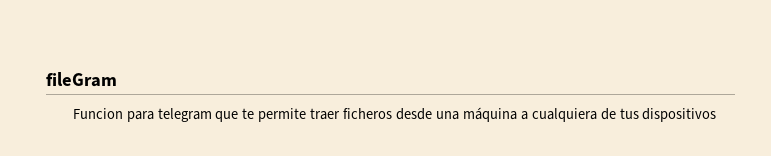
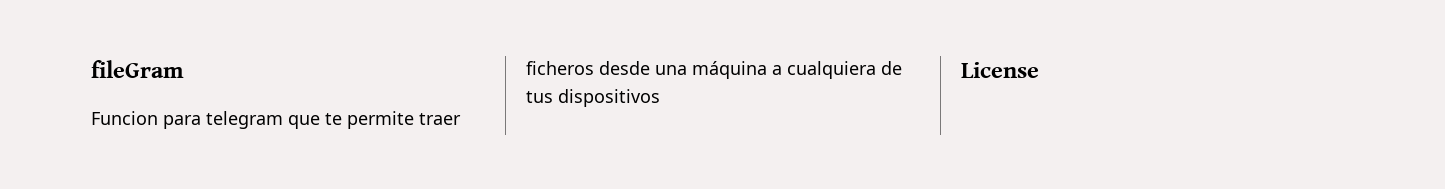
+ License

